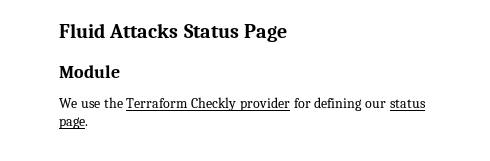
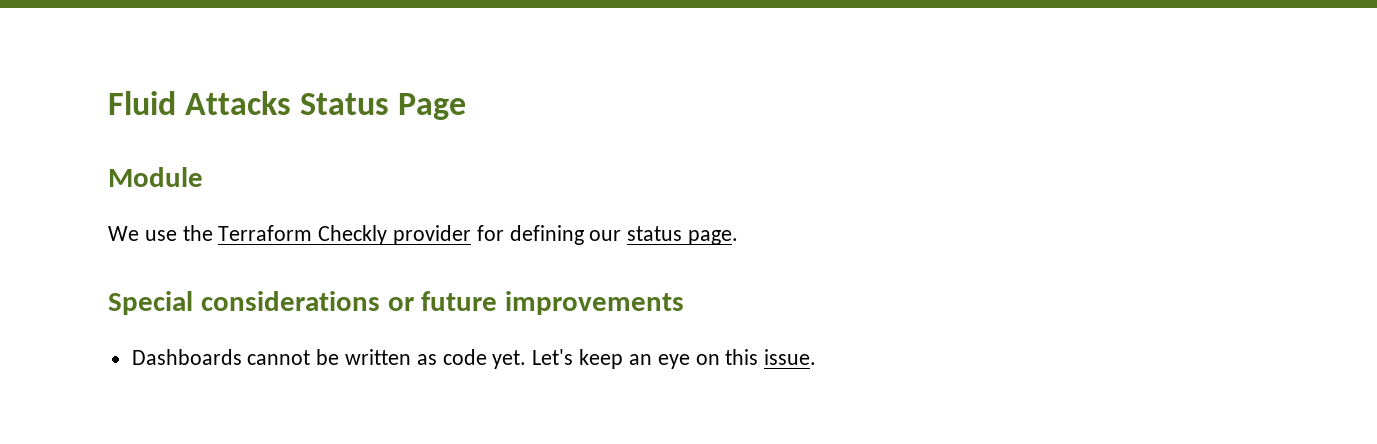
+ Special considerations or future improvements
+ Dashboards cannot be written as code yet. Let's keep an eye on this issue.

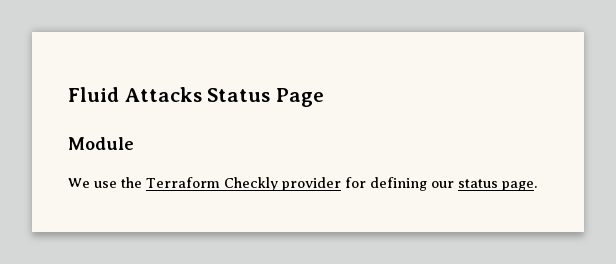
- Special considerations or future improvements
- Dashboards cannot be written as code yet. Let's keep an eye on this issue.

